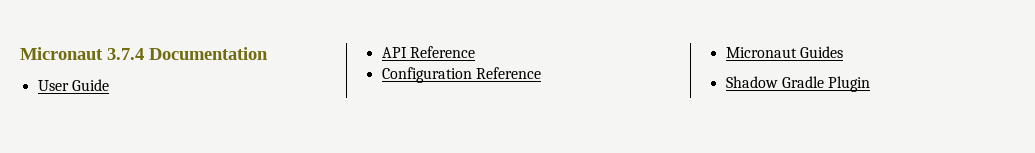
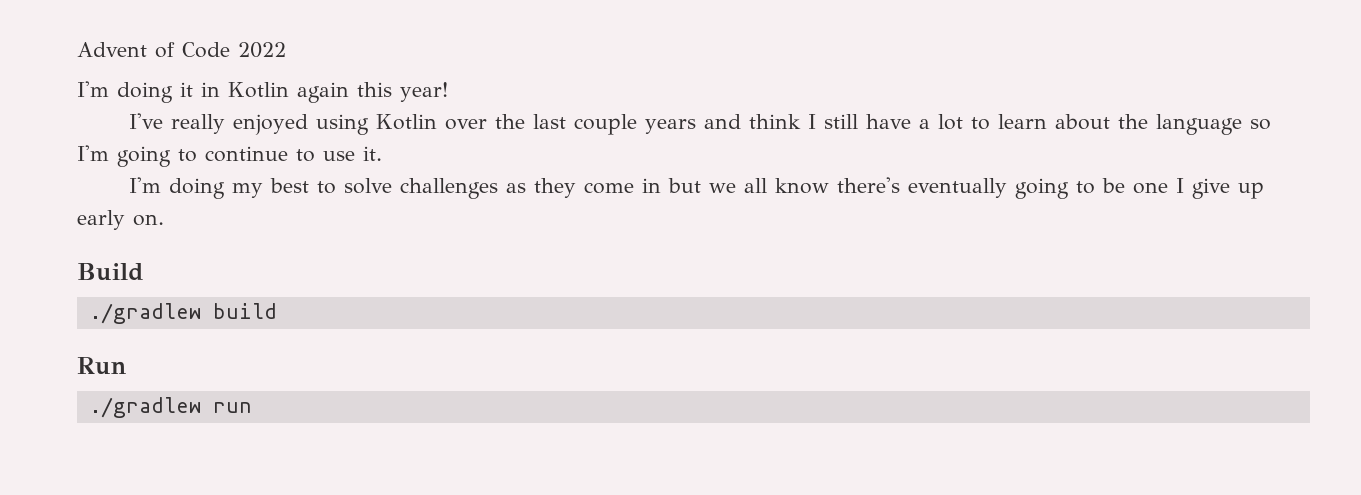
- Micronaut 3.7.4 Documentation
- User Guide
- API Reference
- Configuration Reference
- Micronaut Guides
- Shadow Gradle Plugin
+ Advent of Code 2022
+ I'm doing it in Kotlin again this year!
+ I've really enjoyed using Kotlin over the last couple years and think I still have a lot to learn about the language so I'm going to continue to use it.
+ I'm doing my best to solve challenges as they come in but we all know there's eventually going to be one I give up early on.
+ Build
+ ./gradlew build
+ Run
+ ./gradlew run

